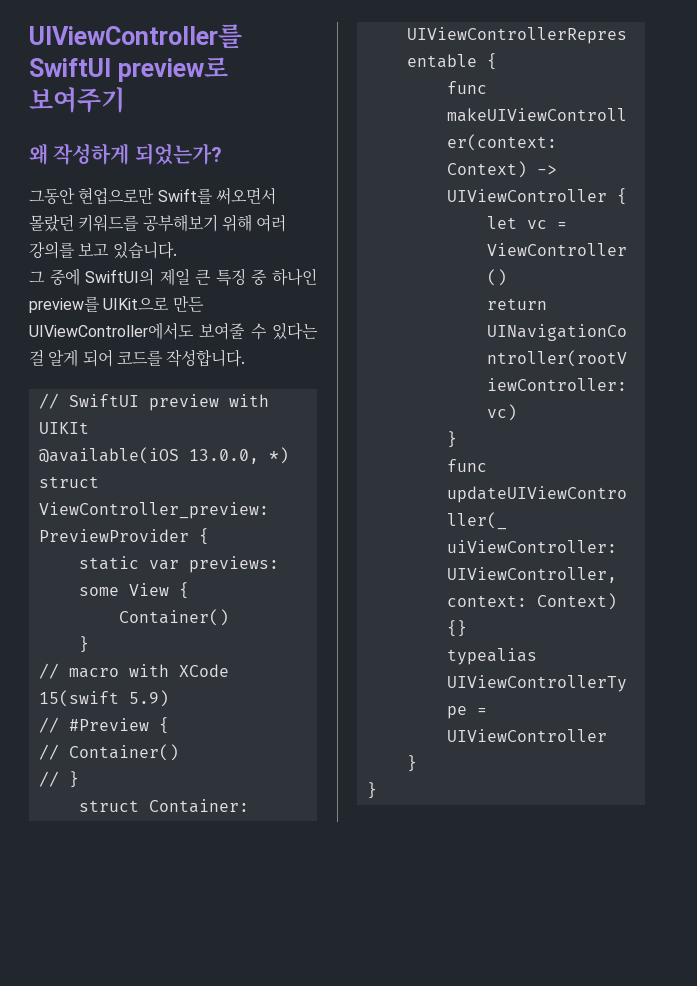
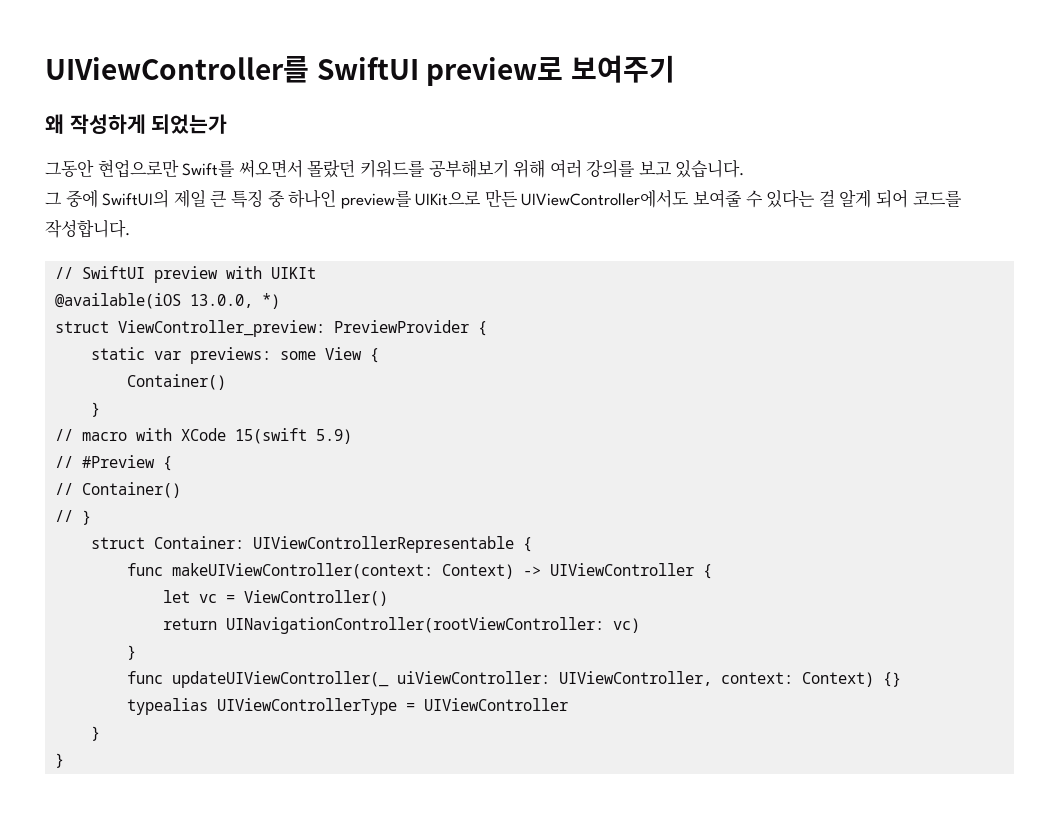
- 왜 작성하게 되었는가?
+ 왜 작성하게 되었는가

